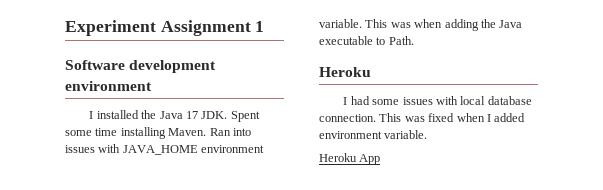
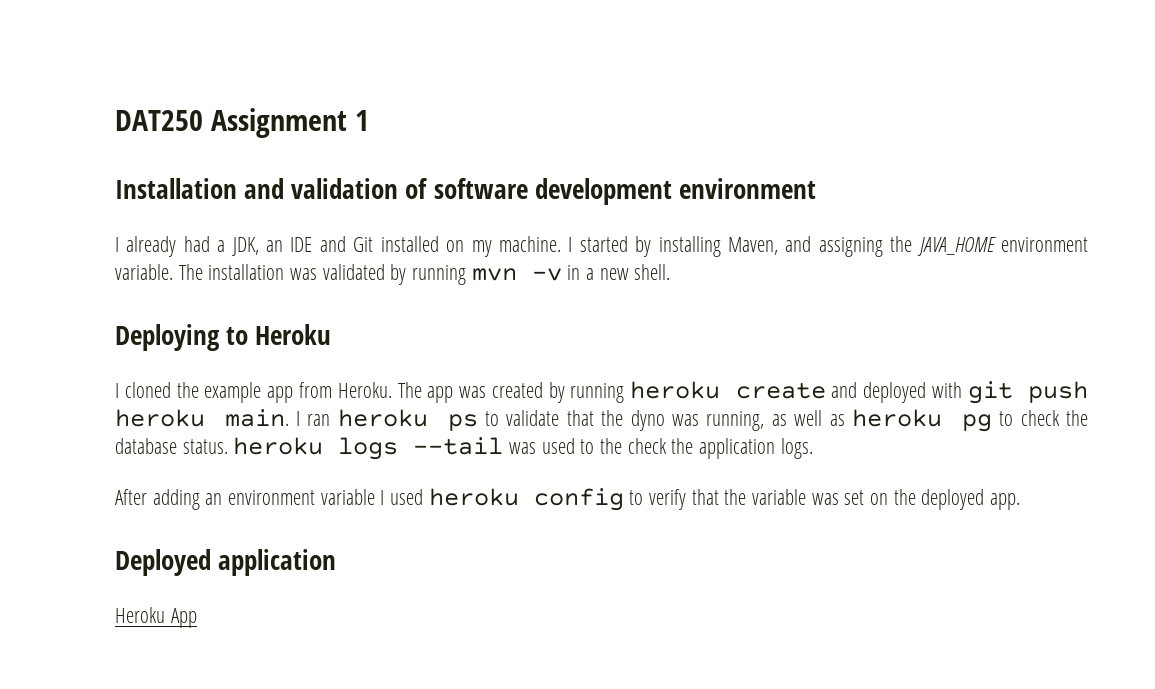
- Experiment Assignment 1
+ DAT250 Assignment 1
- Software development environment
- I installed the Java 17 JDK. Spent some time installing Maven. Ran into issues with JAVA_HOME environment variable. This was when adding the Java executable to Path.
- Heroku
- I had some issues with local database connection. This was fixed when I added environment variable.
+ Installation and validation of software development environment
+ I already had a JDK, an IDE and Git installed on my machine. I started by installing Maven, and assigning the JAVA_HOME environment variable. The installation was validated by running mvn -v in a new shell.
+ Deploying to Heroku
+ I cloned the example app from Heroku. The app was created by running heroku create and deployed with git push heroku main. I ran heroku ps to validate that the dyno was running, as well as heroku pg to check the database status. heroku logs --tail was used to the check the application logs.
+ After adding an environment variable I used heroku config to verify that the variable was set on the deployed app.
+ Deployed application

